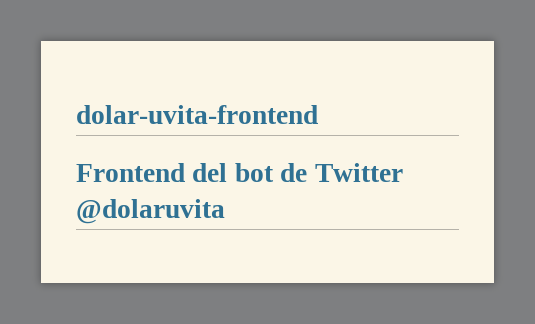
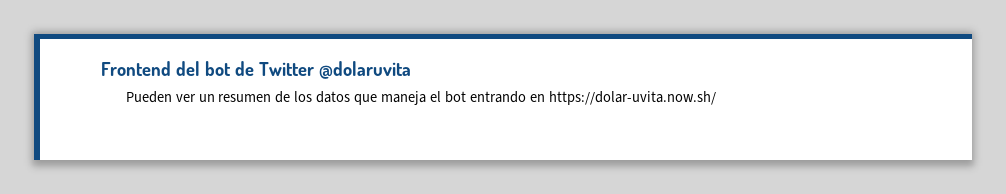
- dolar-uvita-frontend
+ Pueden ver un resumen de los datos que maneja el bot entrando en https://dolar-uvita.now.sh/

